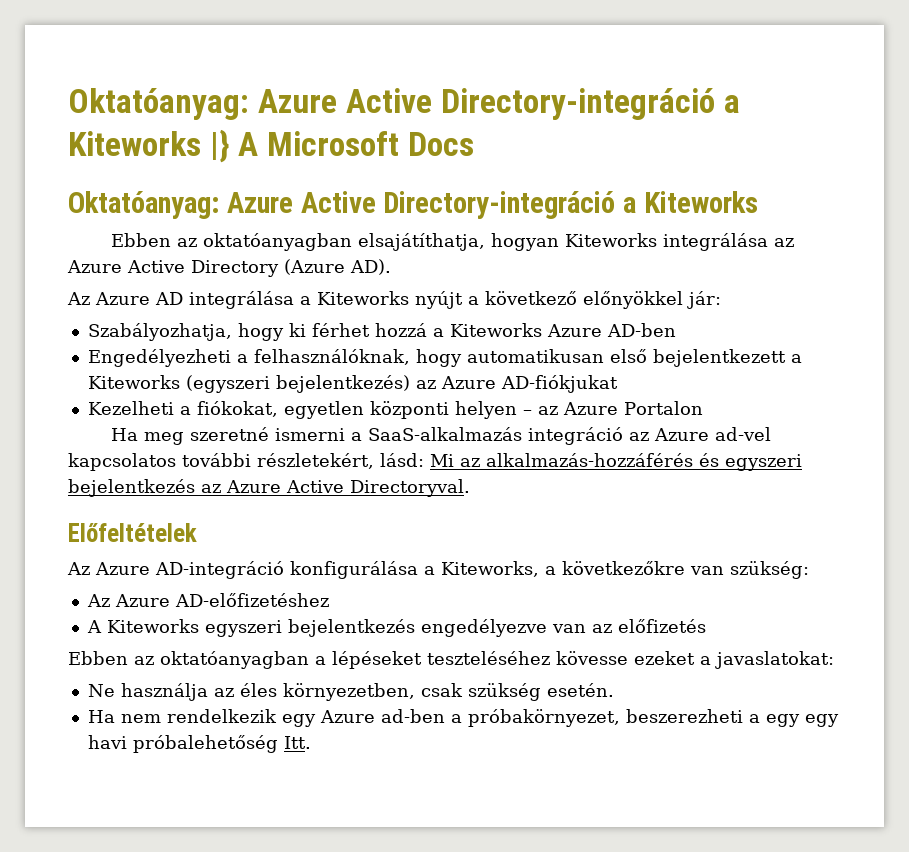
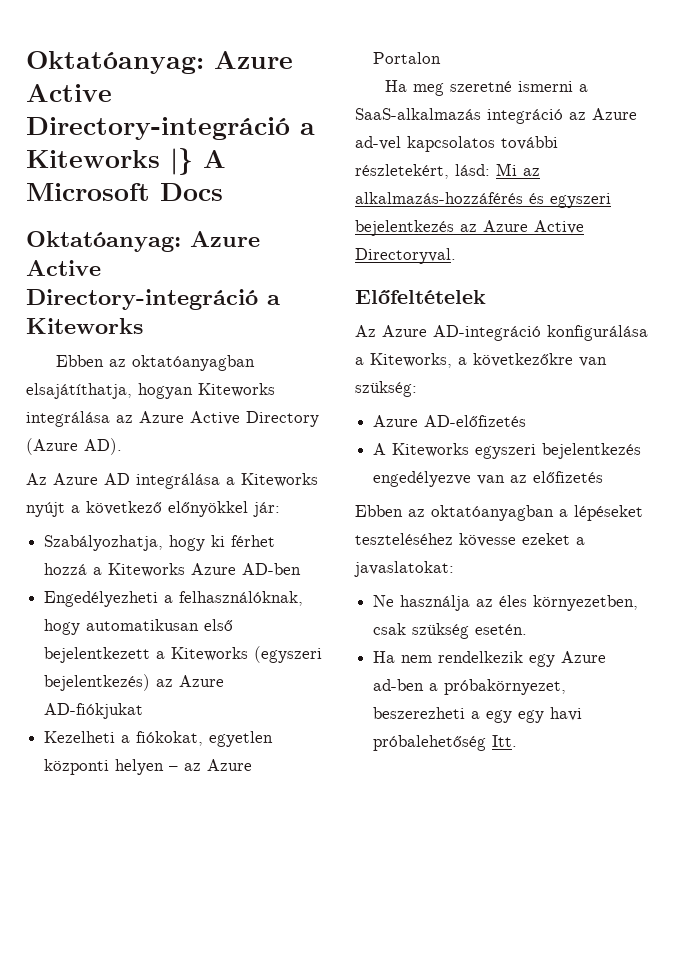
- Az Azure AD-előfizetéshez
+ Azure AD-előfizetés

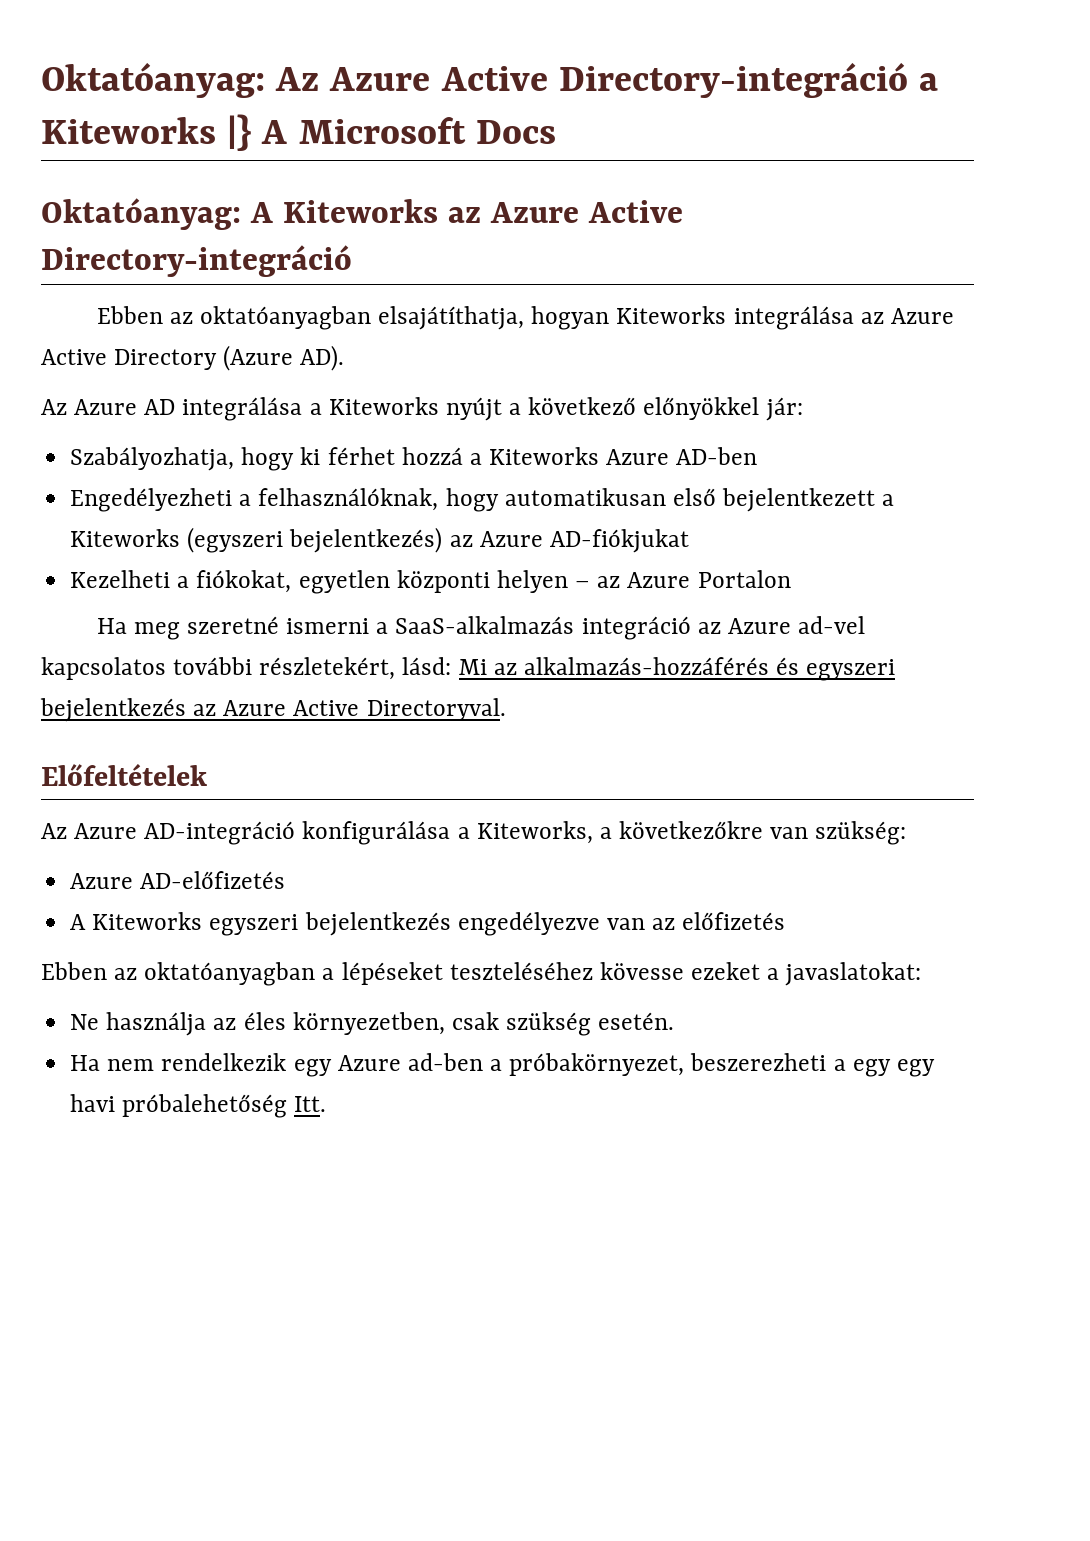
- Oktatóanyag: Azure Active Directory-integráció a Kiteworks |} A Microsoft Docs
- Oktatóanyag: Azure Active Directory-integráció a Kiteworks
+ Oktatóanyag: Az Azure Active Directory-integráció a Kiteworks |} A Microsoft Docs
+ Oktatóanyag: A Kiteworks az Azure Active Directory-integráció

